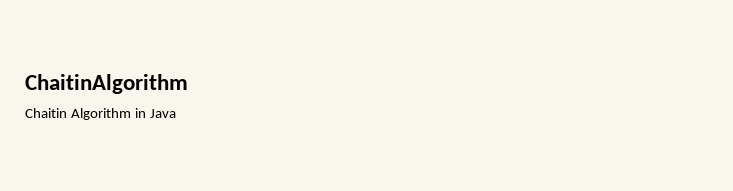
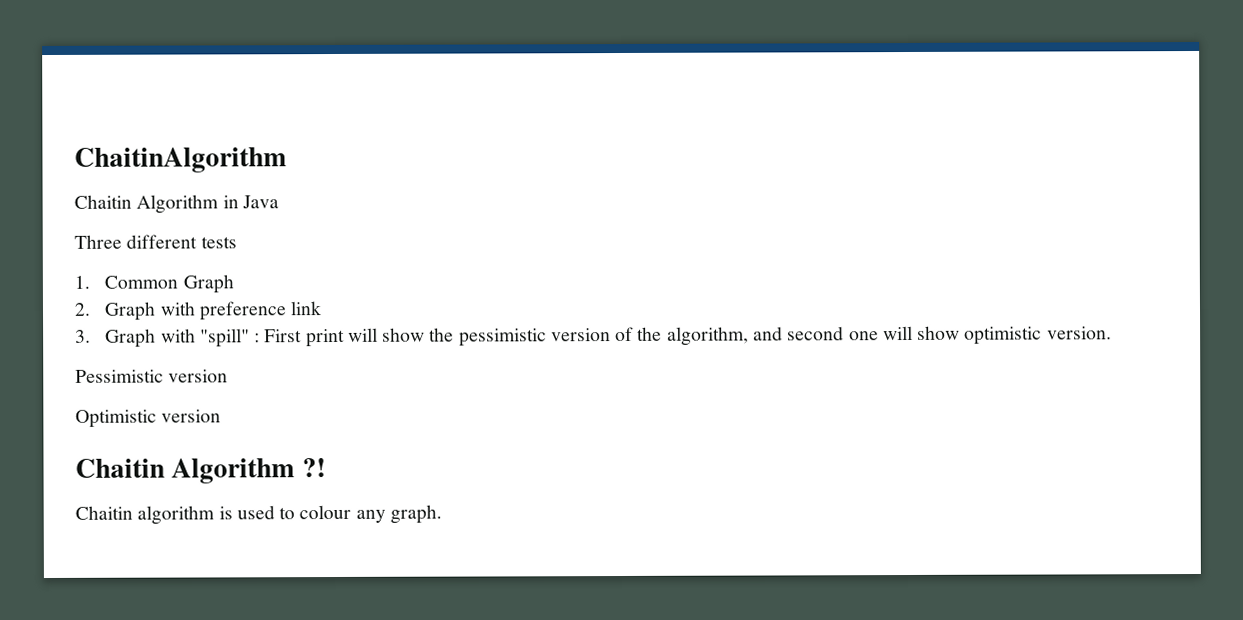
+ Three different tests
+ 1. Common Graph
+ 2. Graph with preference link
+ 3. Graph with "spill" : First print will show the pessimistic version of the algorithm, and second one will show optimistic version.
+ Pessimistic version
+ Optimistic version
+ Chaitin Algorithm ?!
+ Chaitin algorithm is used to colour any graph.

